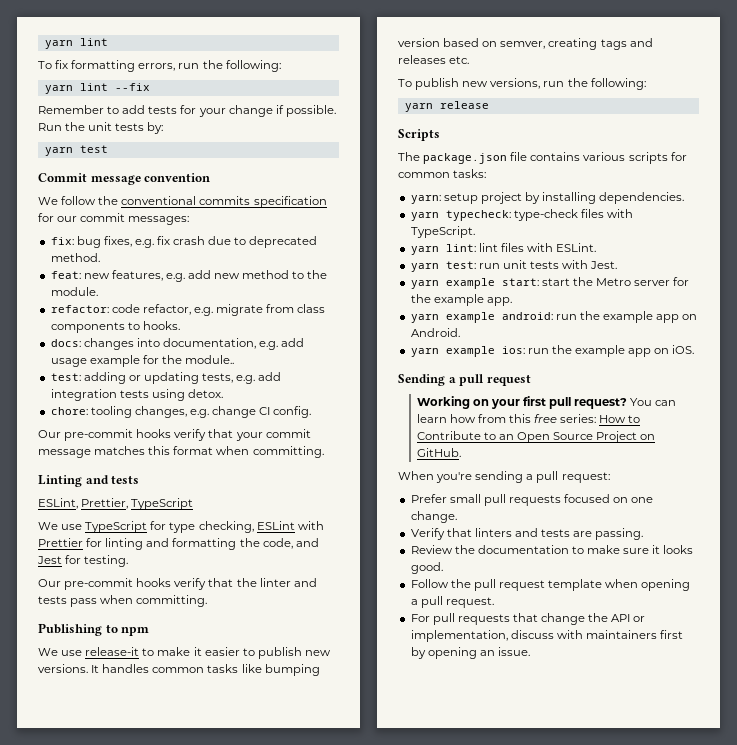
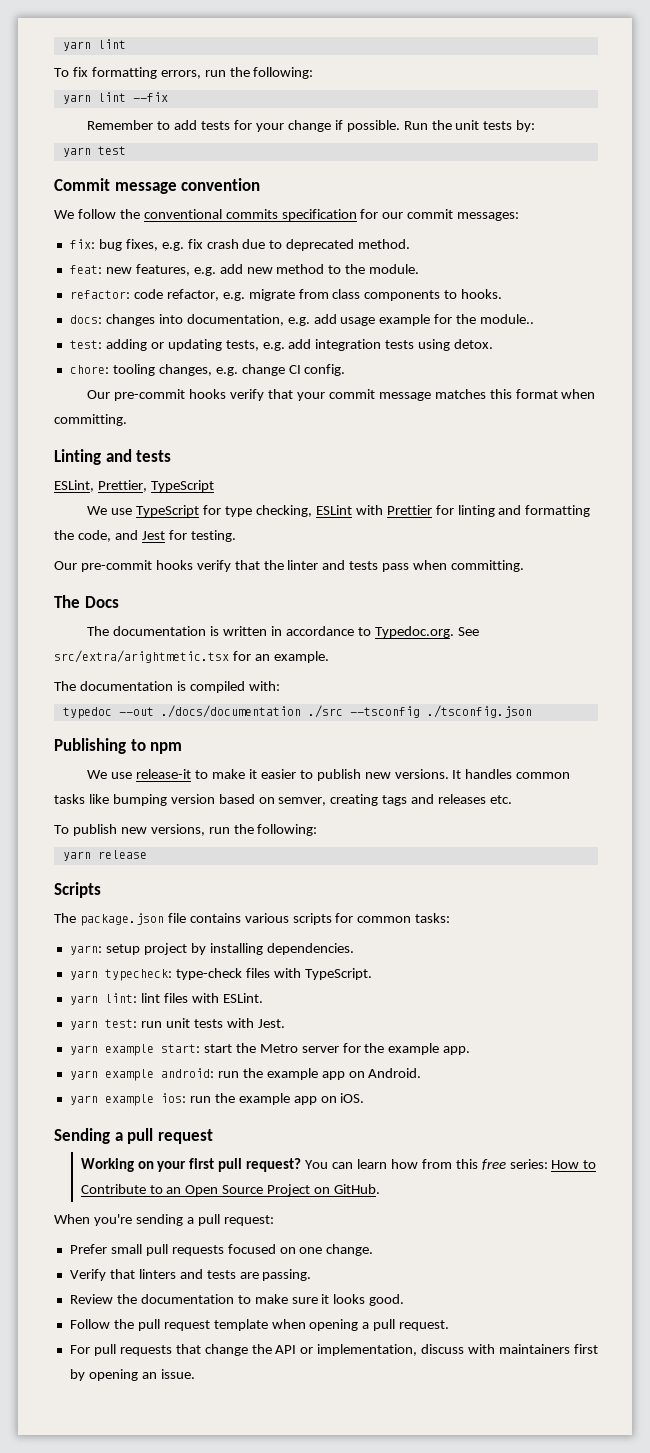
+ The Docs
+ The documentation is written in accordance to Typedoc.org. See src/extra/arightmetic.tsx for an example.
+ The documentation is compiled with:
+ typedoc --out ./docs/documentation ./src --tsconfig ./tsconfig.json

